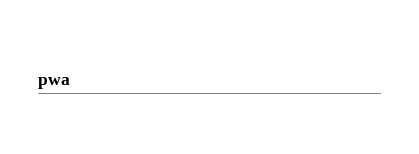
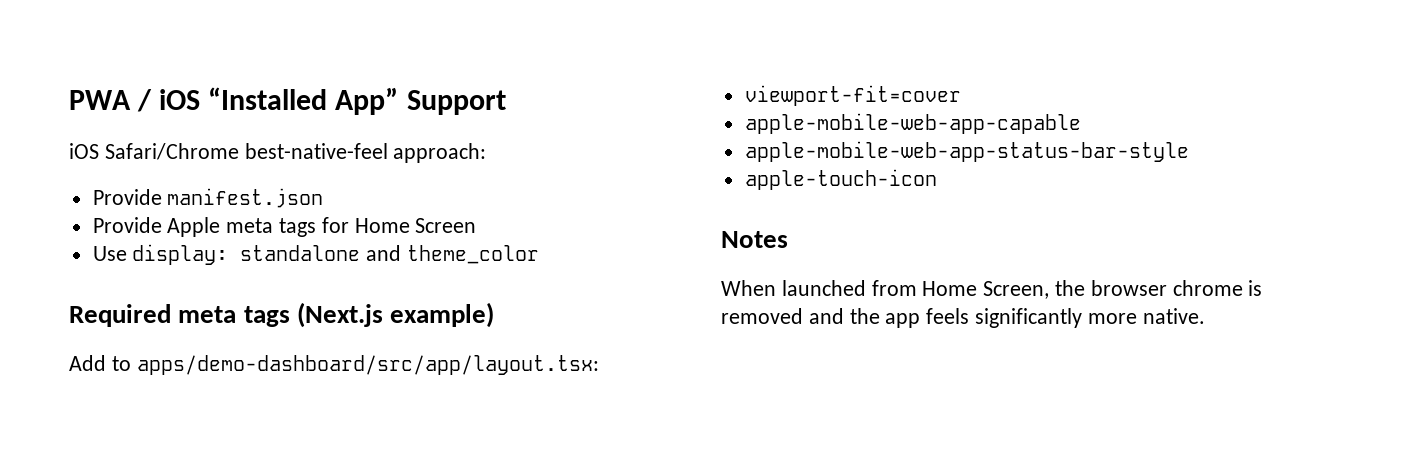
- pwa
+ PWA / iOS “Installed App” Support
+ iOS Safari/Chrome best-native-feel approach:
+ Provide manifest.json
+ Provide Apple meta tags for Home Screen
+ Use display: standalone and theme_color
+ Required meta tags (Next.js example)
+ Add to apps/demo-dashboard/src/app/layout.tsx:
+ viewport-fit=cover
+ apple-mobile-web-app-capable
+ apple-mobile-web-app-status-bar-style
+ apple-touch-icon
+ Notes
+ When launched from Home Screen, the browser chrome is removed and the app feels significantly more native.

